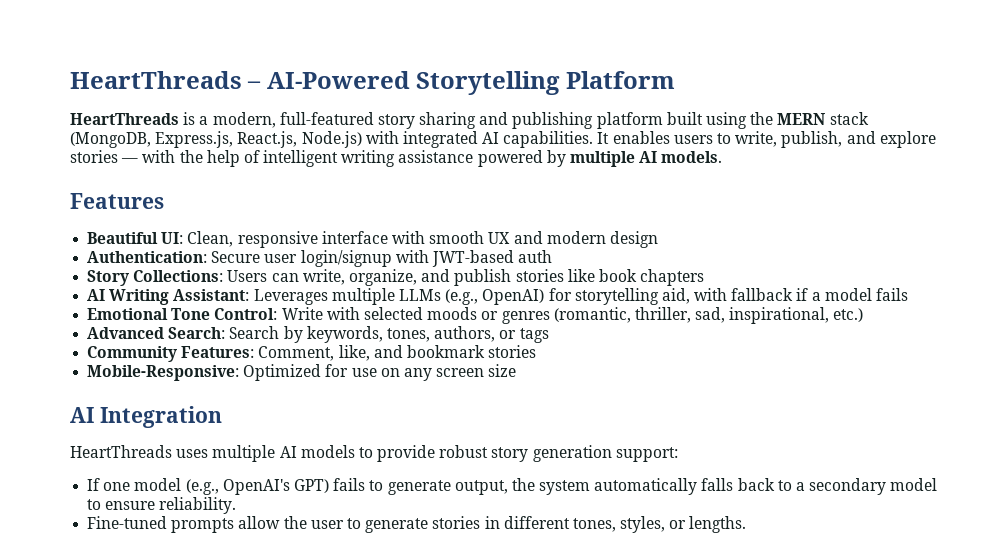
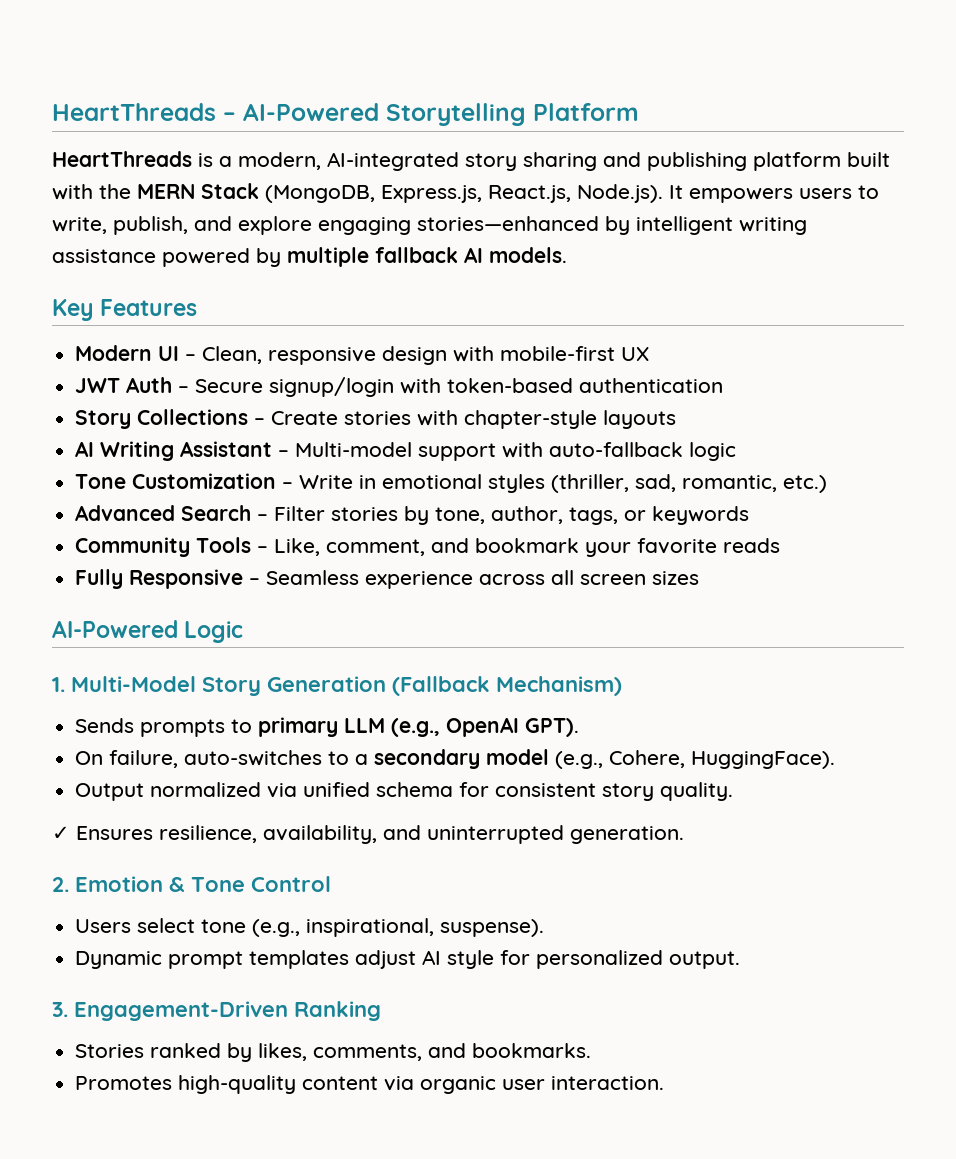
- HeartThreads is a modern, full-featured story sharing and publishing platform built using the MERN stack (MongoDB, Express.js, React.js, Node.js) with integrated AI capabilities. It enables users to write, publish, and explore stories — with the help of intelligent writing assistance powered by multiple AI models.
+ HeartThreads is a modern, AI-integrated story sharing and publishing platform built with the MERN Stack (MongoDB, Express.js, React.js, Node.js). It empowers users to write, publish, and explore engaging stories—enhanced by intelligent writing assistance powered by multiple fallback AI models.
- Features
+ Key Features
- Beautiful UI: Clean, responsive interface with smooth UX and modern design
- Authentication: Secure user login/signup with JWT-based auth
- Story Collections: Users can write, organize, and publish stories like book chapters
- AI Writing Assistant: Leverages multiple LLMs (e.g., OpenAI) for storytelling aid, with fallback if a model fails
- Emotional Tone Control: Write with selected moods or genres (romantic, thriller, sad, inspirational, etc.)
- Advanced Search: Search by keywords, tones, authors, or tags
- Community Features: Comment, like, and bookmark stories
- Mobile-Responsive: Optimized for use on any screen size
- AI Integration
- HeartThreads uses multiple AI models to provide robust story generation support:
- If one model (e.g., OpenAI's GPT) fails to generate output, the system automatically falls back to a secondary model to ensure reliability.
- Fine-tuned prompts allow the user to generate stories in different tones, styles, or lengths.
+ Modern UI – Clean, responsive design with mobile-first UX
+ JWT Auth – Secure signup/login with token-based authentication
+ Story Collections – Create stories with chapter-style layouts
+ AI Writing Assistant – Multi-model support with auto-fallback logic
+ Tone Customization – Write in emotional styles (thriller, sad, romantic, etc.)
+ Advanced Search – Filter stories by tone, author, tags, or keywords
+ Community Tools – Like, comment, and bookmark your favorite reads
+ Fully Responsive – Seamless experience across all screen sizes
+ AI-Powered Logic
+ 1. Multi-Model Story Generation (Fallback Mechanism)
+ Sends prompts to primary LLM (e.g., OpenAI GPT).
+ On failure, auto-switches to a secondary model (e.g., Cohere, HuggingFace).
+ Output normalized via unified schema for consistent story quality.
+ ✓ Ensures resilience, availability, and uninterrupted generation.
+ 2. Emotion & Tone Control
+ Users select tone (e.g., inspirational, suspense).
+ Dynamic prompt templates adjust AI style for personalized output.
+ 3. Engagement-Driven Ranking
+ Stories ranked by likes, comments, and bookmarks.
+ Promotes high-quality content via organic user interaction.

